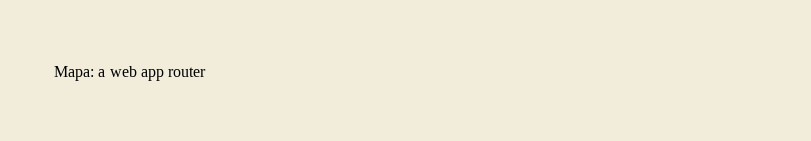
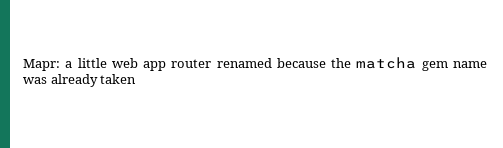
- Mapa: a web app router
+ Mapr: a little web app router renamed because the matcha gem name was already taken

